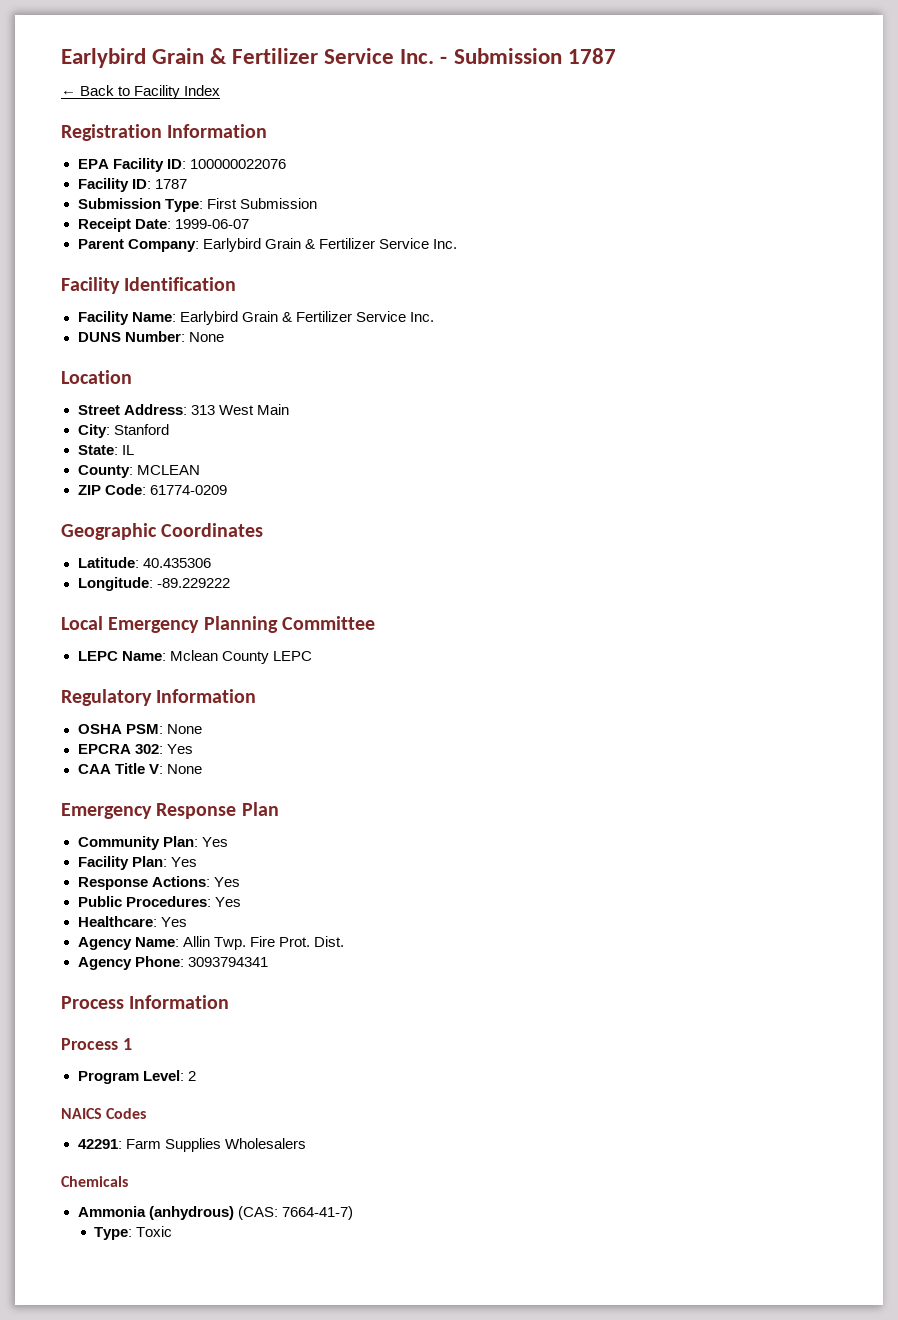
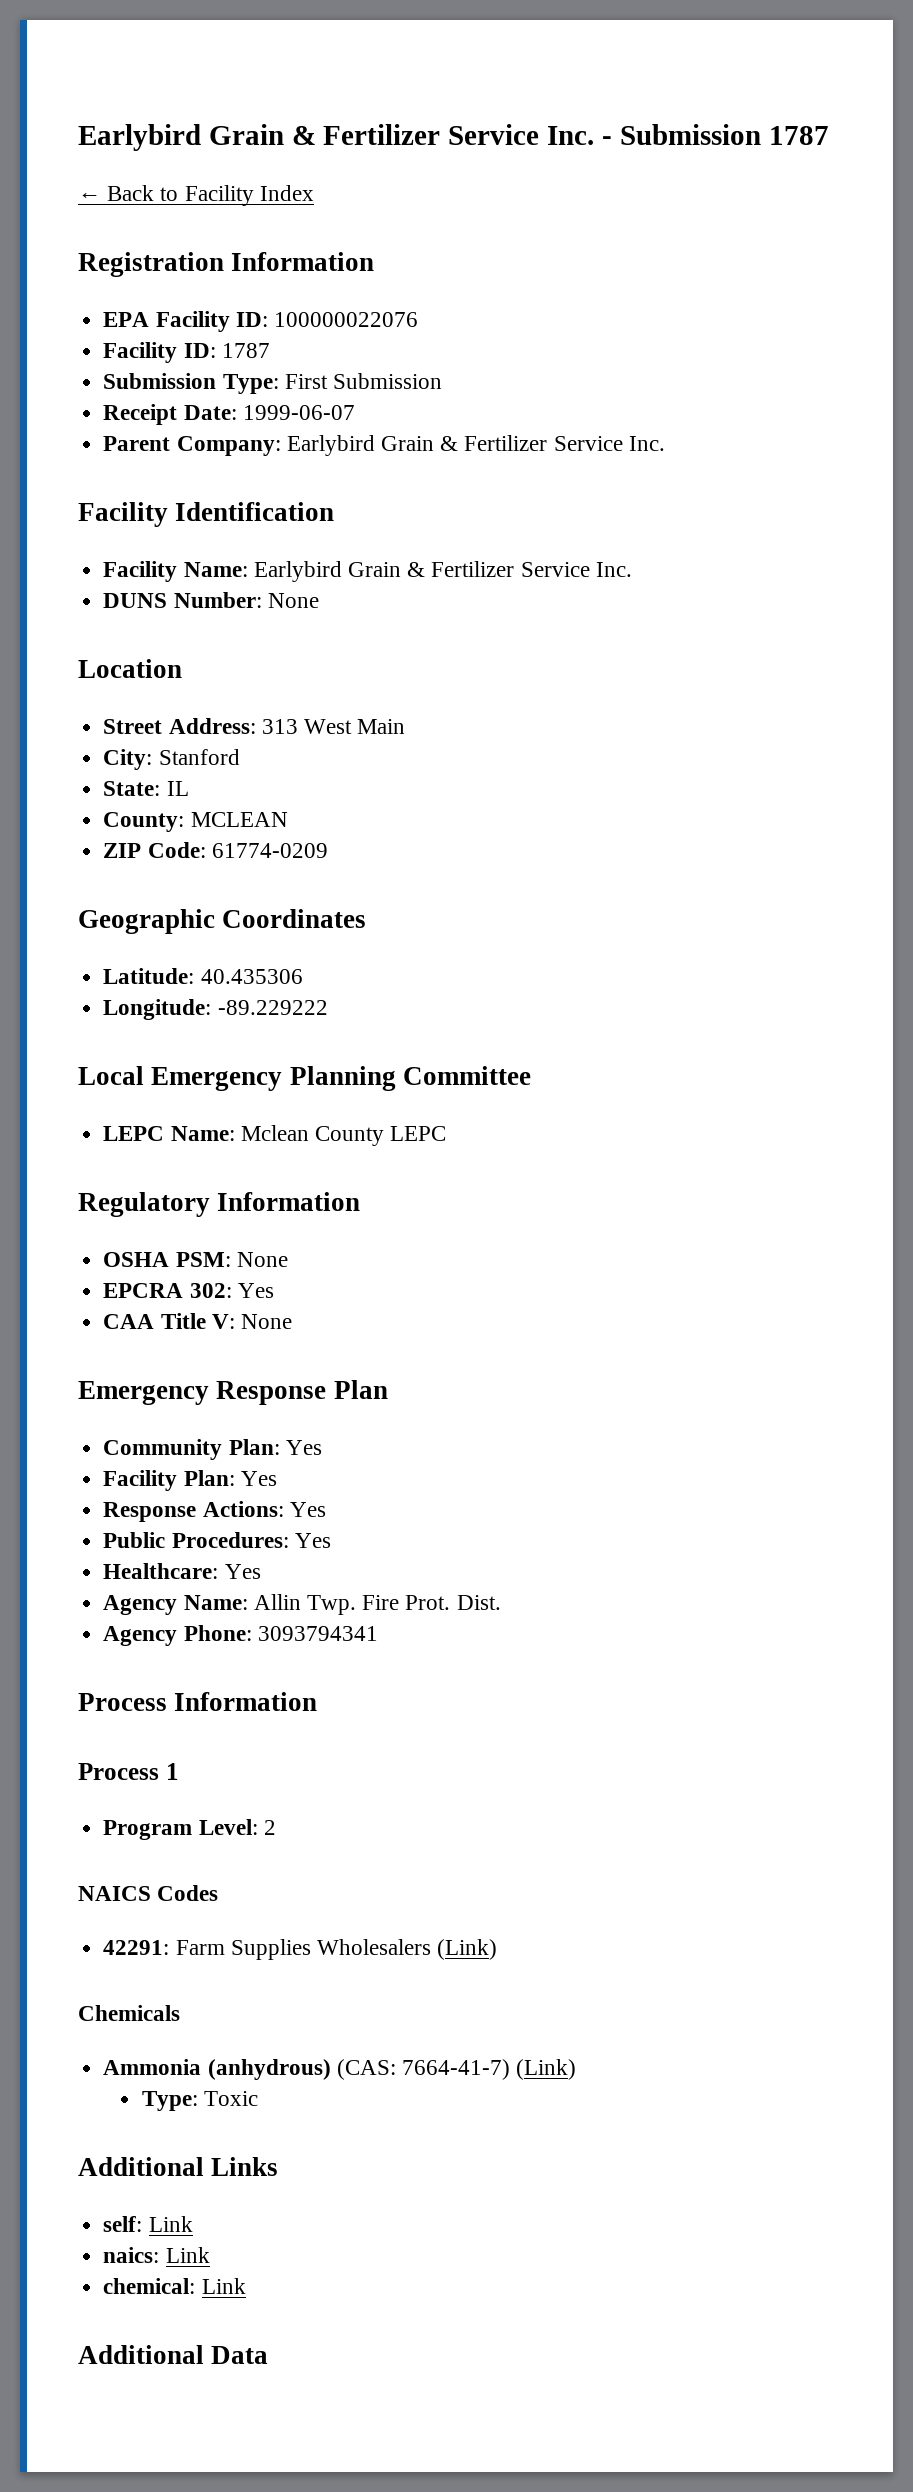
- 42291: Farm Supplies Wholesalers
+ 42291: Farm Supplies Wholesalers (Link)
- Ammonia (anhydrous) (CAS: 7664-41-7)
+ Ammonia (anhydrous) (CAS: 7664-41-7) (Link)
+ Additional Links
+ self: Link
+ naics: Link
+ chemical: Link
+ Additional Data

